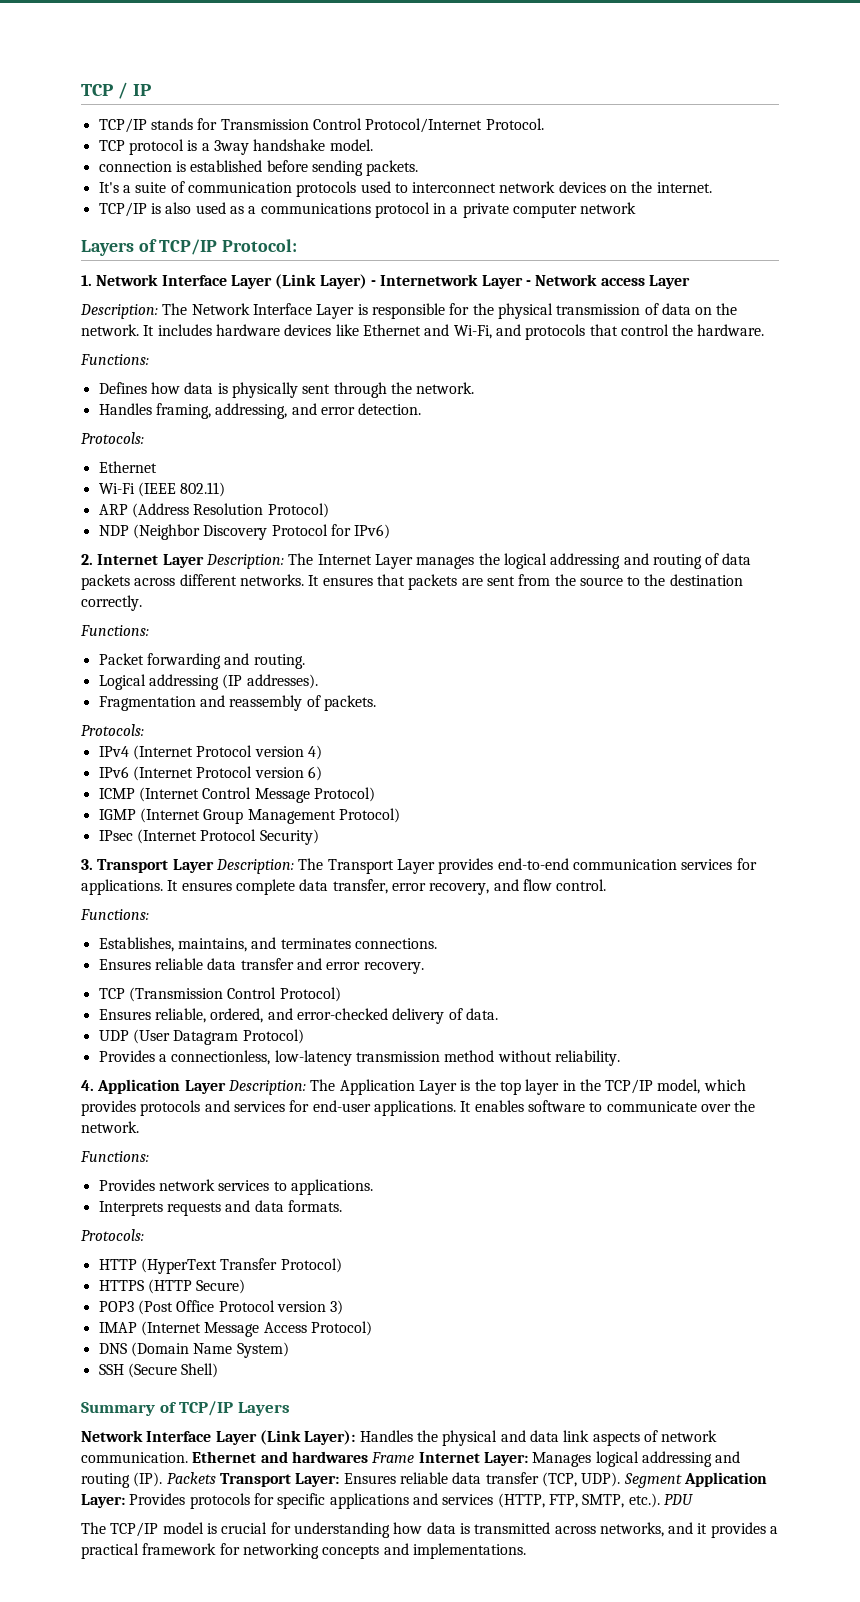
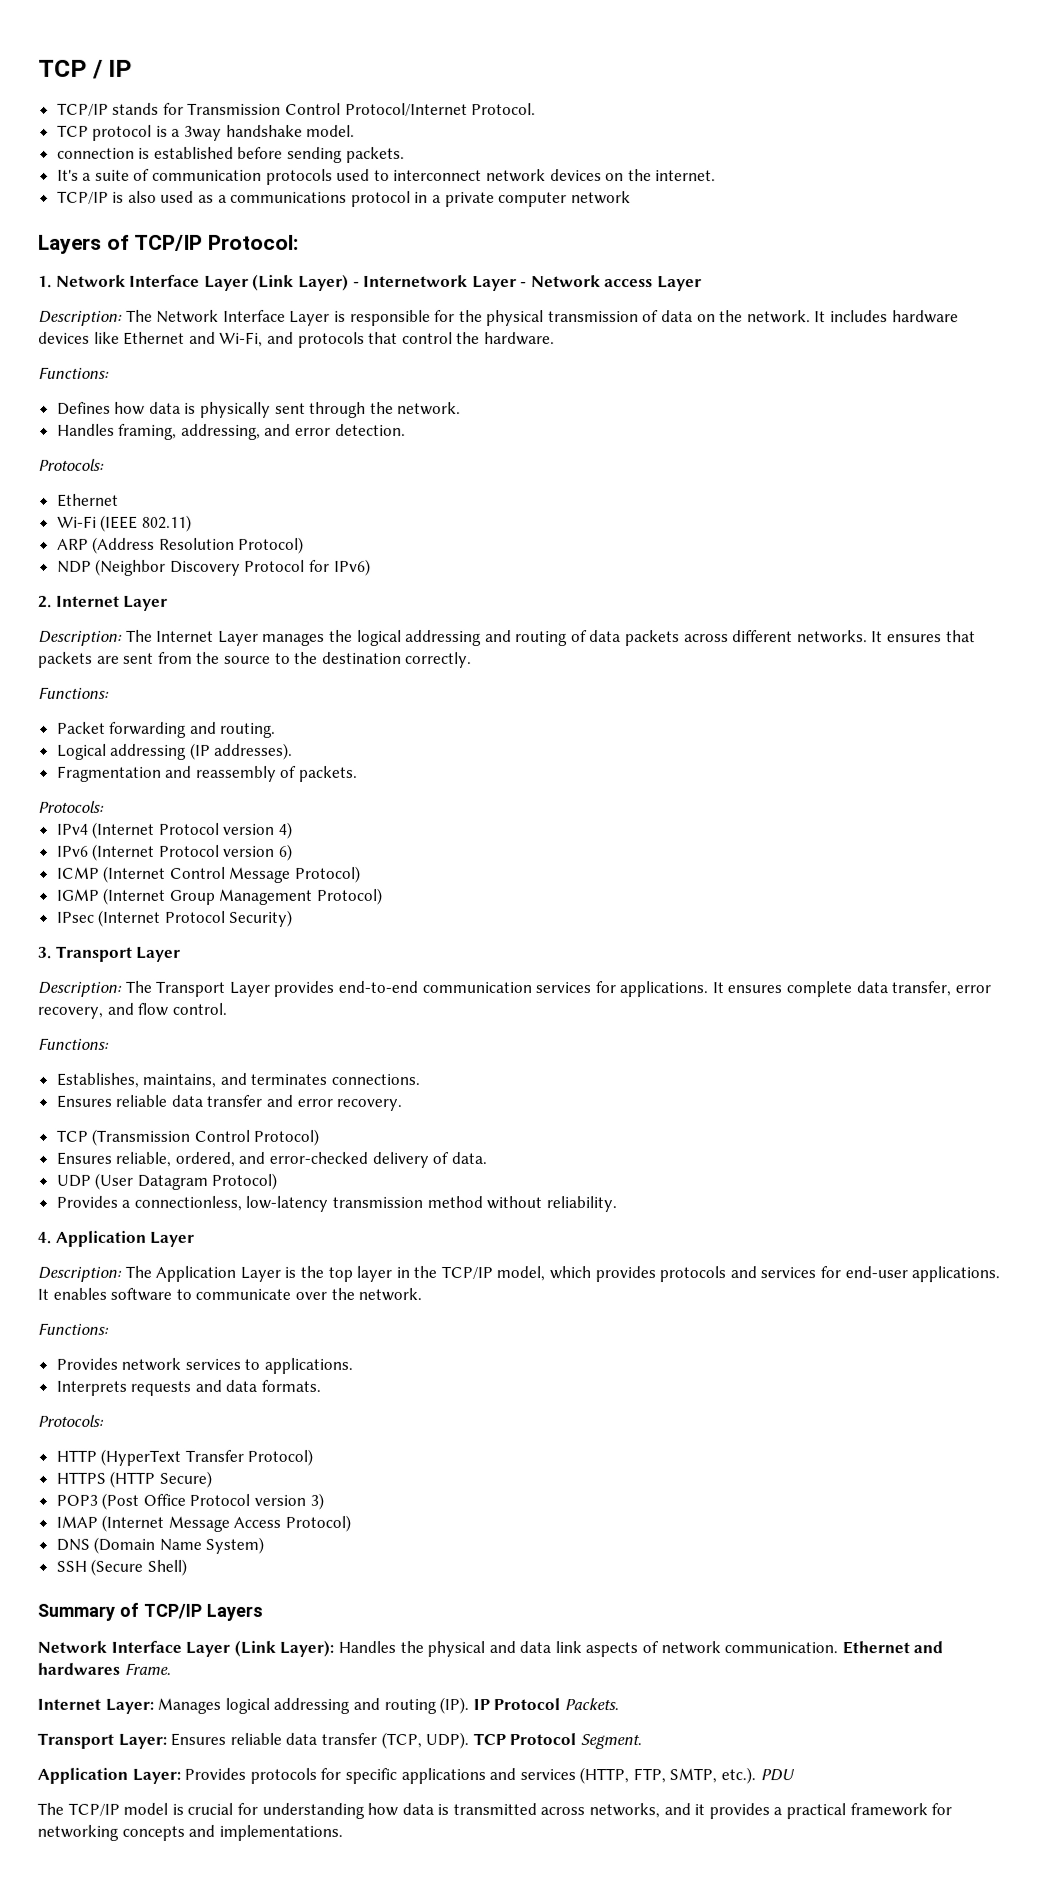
- 2. Internet Layer Description: The Internet Layer manages the logical addressing and routing of data packets across different networks.
+ 2. Internet Layer
+ Description: The Internet Layer manages the logical addressing and routing of data packets across different networks.
- 3. Transport Layer Description: The Transport Layer provides end-to-end communication services for applications.
+ 3. Transport Layer
+ Description: The Transport Layer provides end-to-end communication services for applications.
- 4. Application Layer Description: The Application Layer is the top layer in the TCP/IP model, which provides protocols and services for end-user applications.
+ 4. Application Layer
+ Description: The Application Layer is the top layer in the TCP/IP model, which provides protocols and services for end-user applications.
- Ethernet and hardwares Frame Internet Layer: Manages logical addressing and routing (IP). Packets Transport Layer: Ensures reliable data transfer (TCP, UDP).
+ Ethernet and hardwares Frame.
+ Internet Layer: Manages logical addressing and routing (IP). IP Protocol Packets.
+ Transport Layer: Ensures reliable data transfer (TCP, UDP).
- Segment Application Layer: Provides protocols for specific applications and services (HTTP, FTP, SMTP, etc.). PDU
+ TCP Protocol Segment.
+ Application Layer: Provides protocols for specific applications and services (HTTP, FTP, SMTP, etc.). PDU

